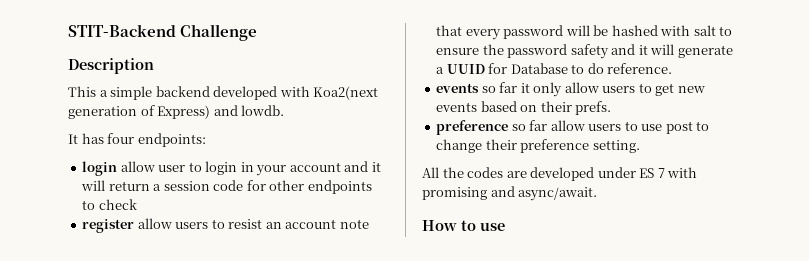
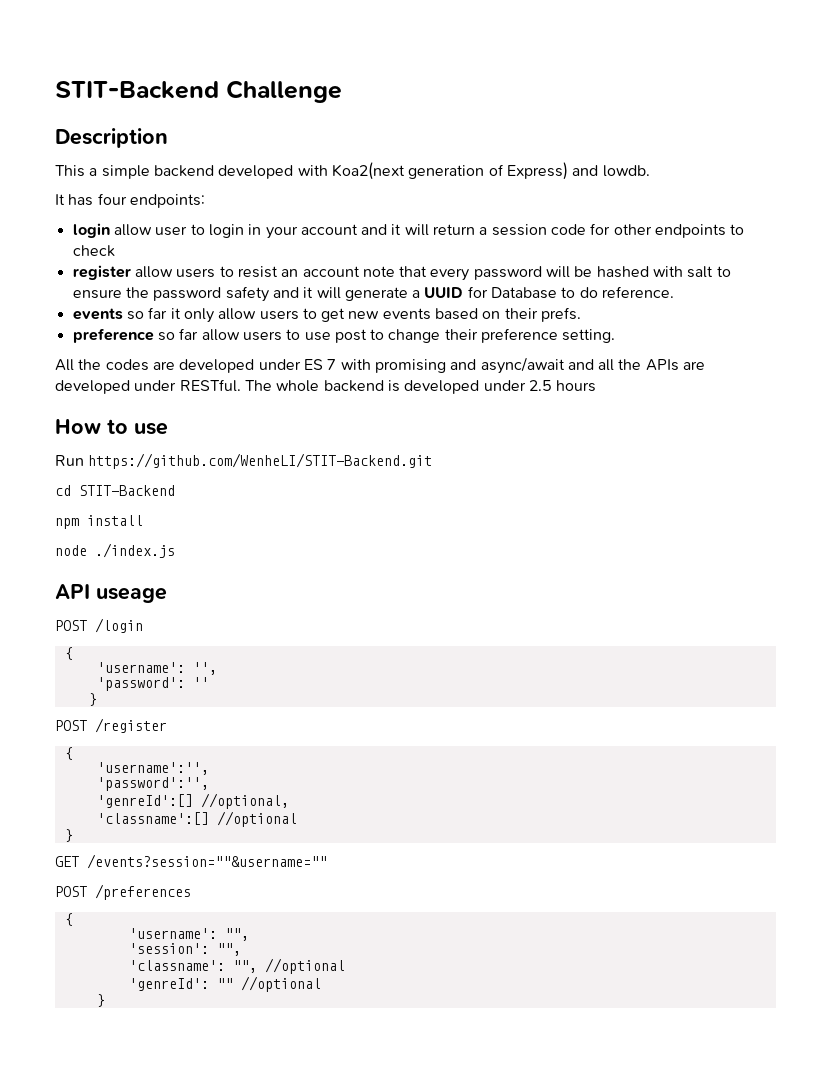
- All the codes are developed under ES 7 with promising and async/await.
+ All the codes are developed under ES 7 with promising and async/await and all the APIs are developed under RESTful. The whole backend is developed under 2.5 hours
  How to use
+ Run https://github.com/WenheLI/STIT-Backend.git
+ cd STIT-Backend
+ npm install
+ node ./index.js
+ API useage
+ POST /login
+ {
+ 'username': '',
+ 'password': ''
+ }
+ POST /register
+ {
+ 'username':'',
+ 'password':'',
+ 'genreId':[] //optional,
+ 'classname':[] //optional
+ }
+ GET /events?session=""&username=""
+ POST /preferences
+ {
+ 'username': "",
+ 'session': "",
+ 'classname': "", //optional
+ 'genreId': "" //optional
+ }

